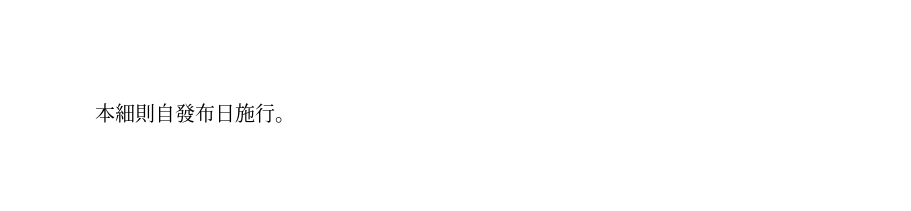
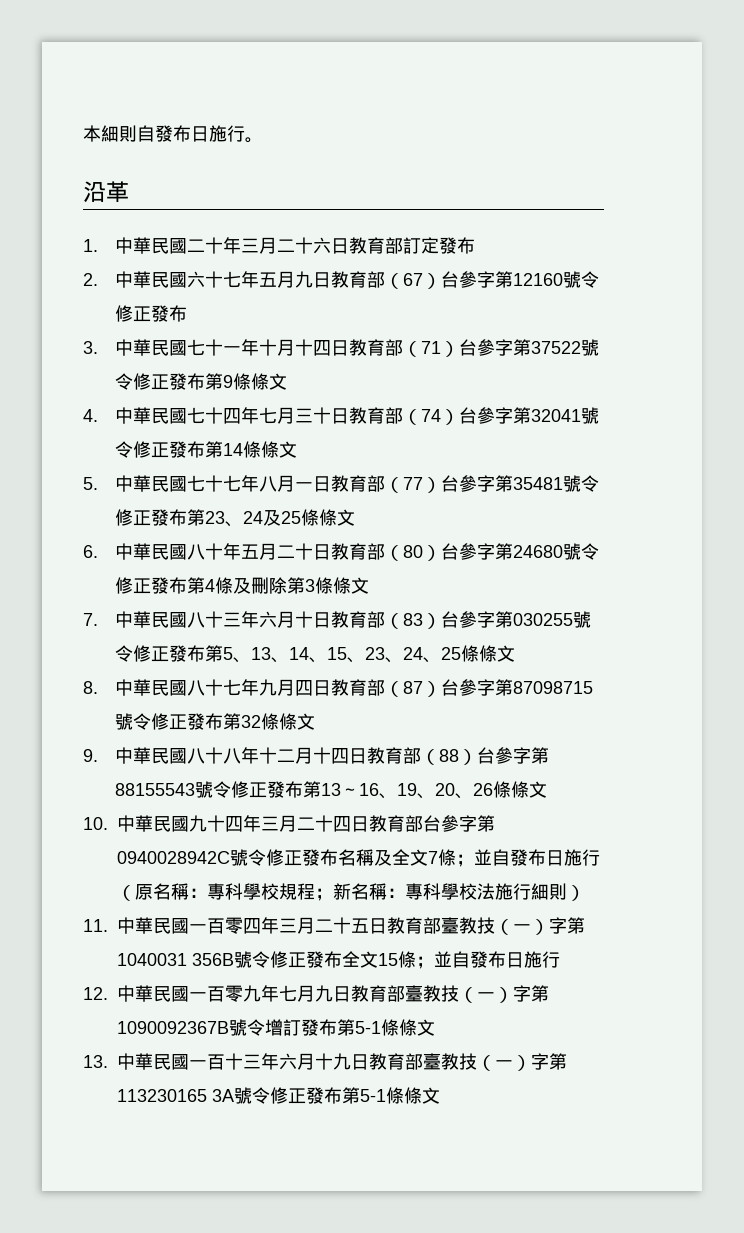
+ 沿革
+ 1.中華民國二十年三月二十六日教育部訂定發布
+ 2.中華民國六十七年五月九日教育部（67）台參字第12160號令修正發布
+ 3.中華民國七十一年十月十四日教育部（71）台參字第37522號令修正發布第9條條文
+ 4.中華民國七十四年七月三十日教育部（74）台參字第32041號令修正發布第14條條文
+ 5.中華民國七十七年八月一日教育部（77）台參字第35481號令修正發布第23、24及25條條文
+ 6.中華民國八十年五月二十日教育部（80）台參字第24680號令修正發布第4條及刪除第3條條文
+ 7.中華民國八十三年六月十日教育部（83）台參字第030255號令修正發布第5、13、14、15、23、24、25條條文
+ 8.中華民國八十七年九月四日教育部（87）台參字第87098715號令修正發布第32條條文
+ 9.中華民國八十八年十二月十四日教育部（88）台參字第88155543號令修正發布第13～16、19、20、26條條文
+ 10.中華民國九十四年三月二十四日教育部台參字第0940028942C號令修正發布名稱及全文7條；並自發布日施行（原名稱：專科學校規程；新名稱：專科學校法施行細則）
+ 11.中華民國一百零四年三月二十五日教育部臺教技（一）字第1040031 356B號令修正發布全文15條；並自發布日施行
+ 12.中華民國一百零九年七月九日教育部臺教技（一）字第1090092367B號令增訂發布第5-1條條文
+ 13.中華民國一百十三年六月十九日教育部臺教技（一）字第113230165 3A號令修正發布第5-1條條文

